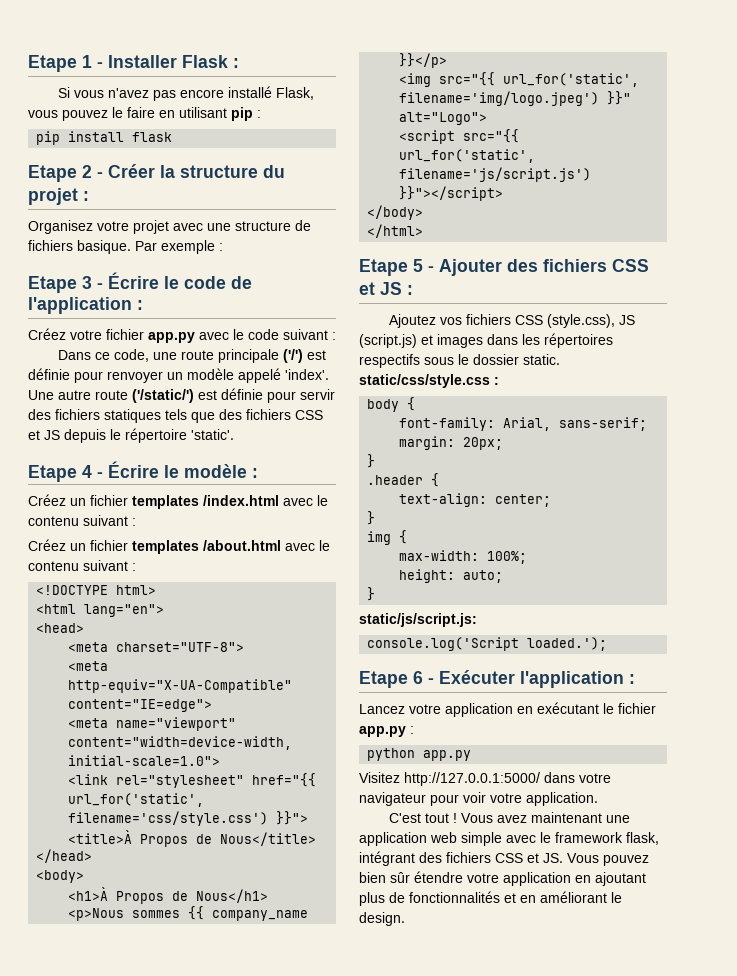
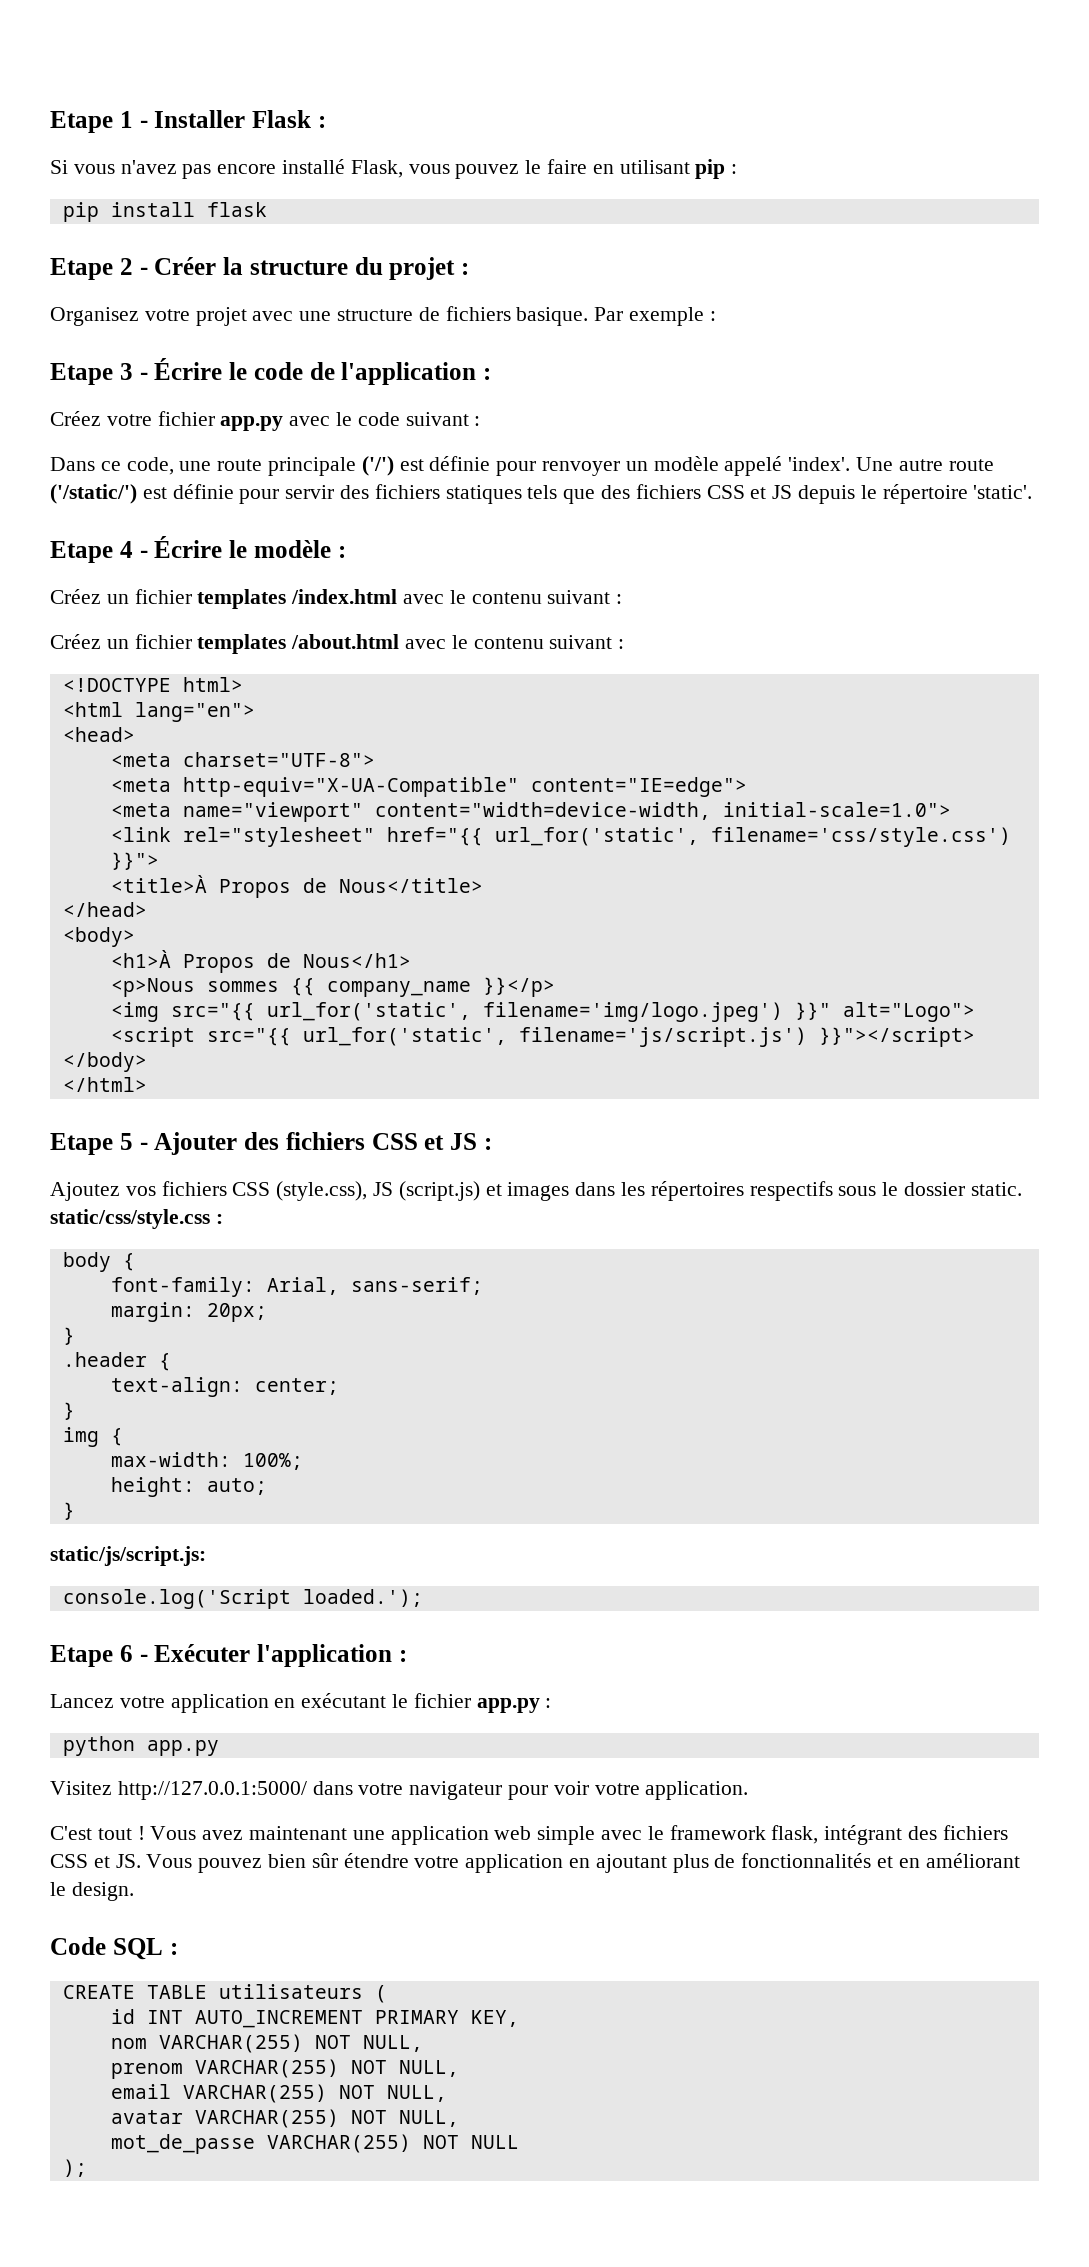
+ Code SQL :
+ CREATE TABLE utilisateurs (
+ id INT AUTO_INCREMENT PRIMARY KEY,
+ nom VARCHAR(255) NOT NULL,
+ prenom VARCHAR(255) NOT NULL,
+ email VARCHAR(255) NOT NULL,
+ avatar VARCHAR(255) NOT NULL,
+ mot_de_passe VARCHAR(255) NOT NULL
+ );

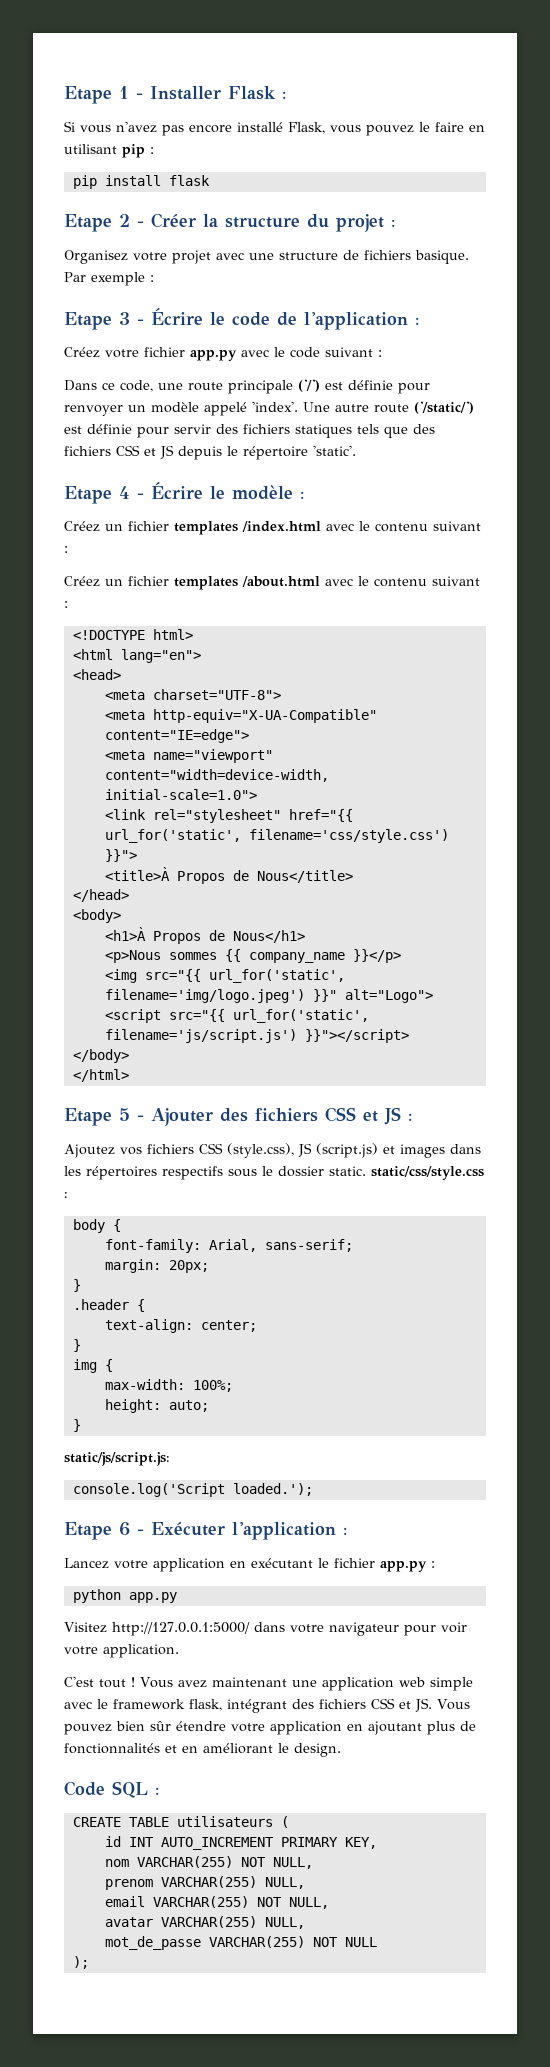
- prenom VARCHAR(255) NOT NULL,
+ prenom VARCHAR(255) NULL,
- avatar VARCHAR(255) NOT NULL,
+ avatar VARCHAR(255) NULL,

